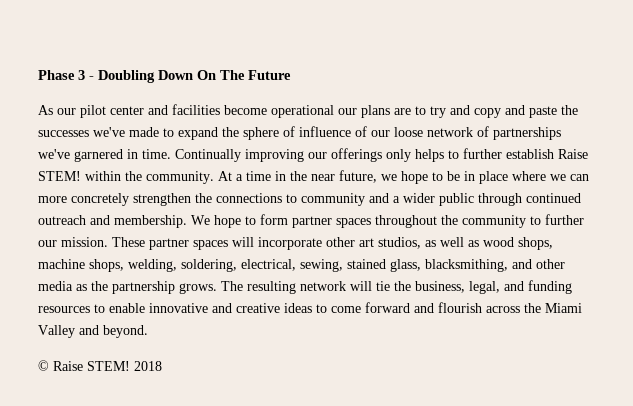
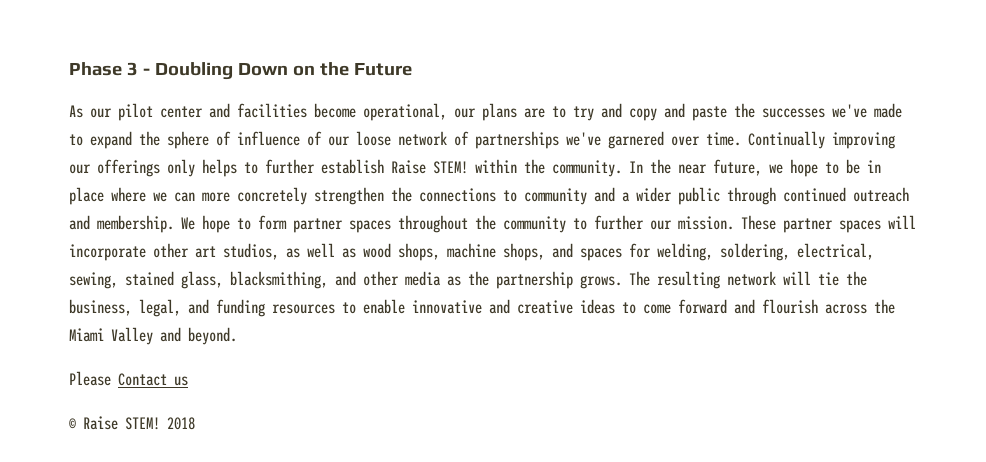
- Phase 3 - Doubling Down On The Future
+ Phase 3 - Doubling Down on the Future
- As our pilot center and facilities become operational our plans are to try and copy and paste the successes we've made to expand the sphere of influence of our loose network of partnerships we've garnered in time.
+ As our pilot center and facilities become operational, our plans are to try and copy and paste the successes we've made to expand the sphere of influence of our loose network of partnerships we've garnered over time.
- At a time in the near future, we hope to be in place where we can more concretely strengthen the connections to community and a wider public through continued outreach and membership.
+ In the near future, we hope to be in place where we can more concretely strengthen the connections to community and a wider public through continued outreach and membership.
- These partner spaces will incorporate other art studios, as well as wood shops, machine shops, welding, soldering, electrical, sewing, stained glass, blacksmithing, and other media as the partnership grows.
+ These partner spaces will incorporate other art studios, as well as wood shops, machine shops, and spaces for welding, soldering, electrical, sewing, stained glass, blacksmithing, and other media as the partnership grows.
+ Please Contact us

